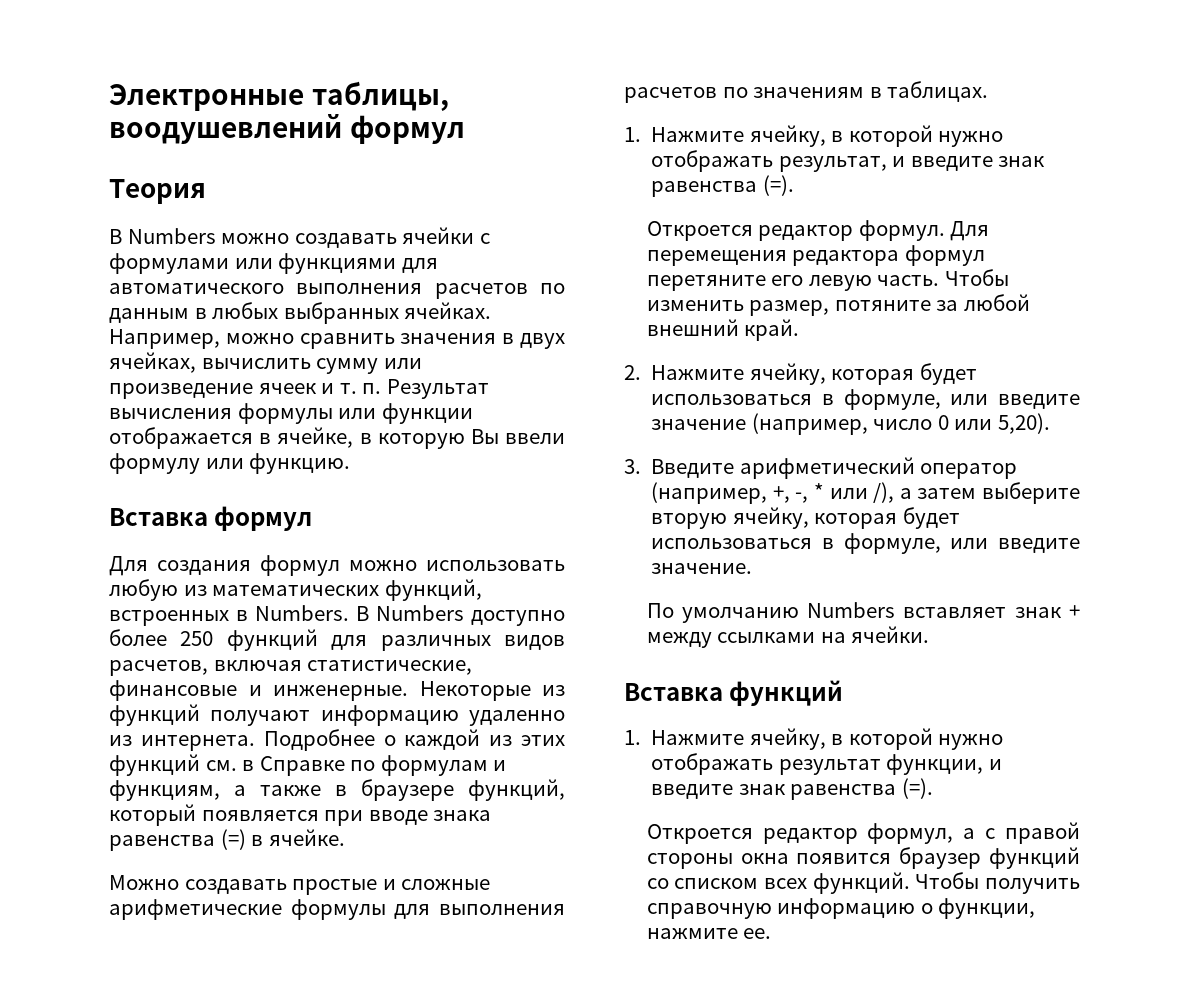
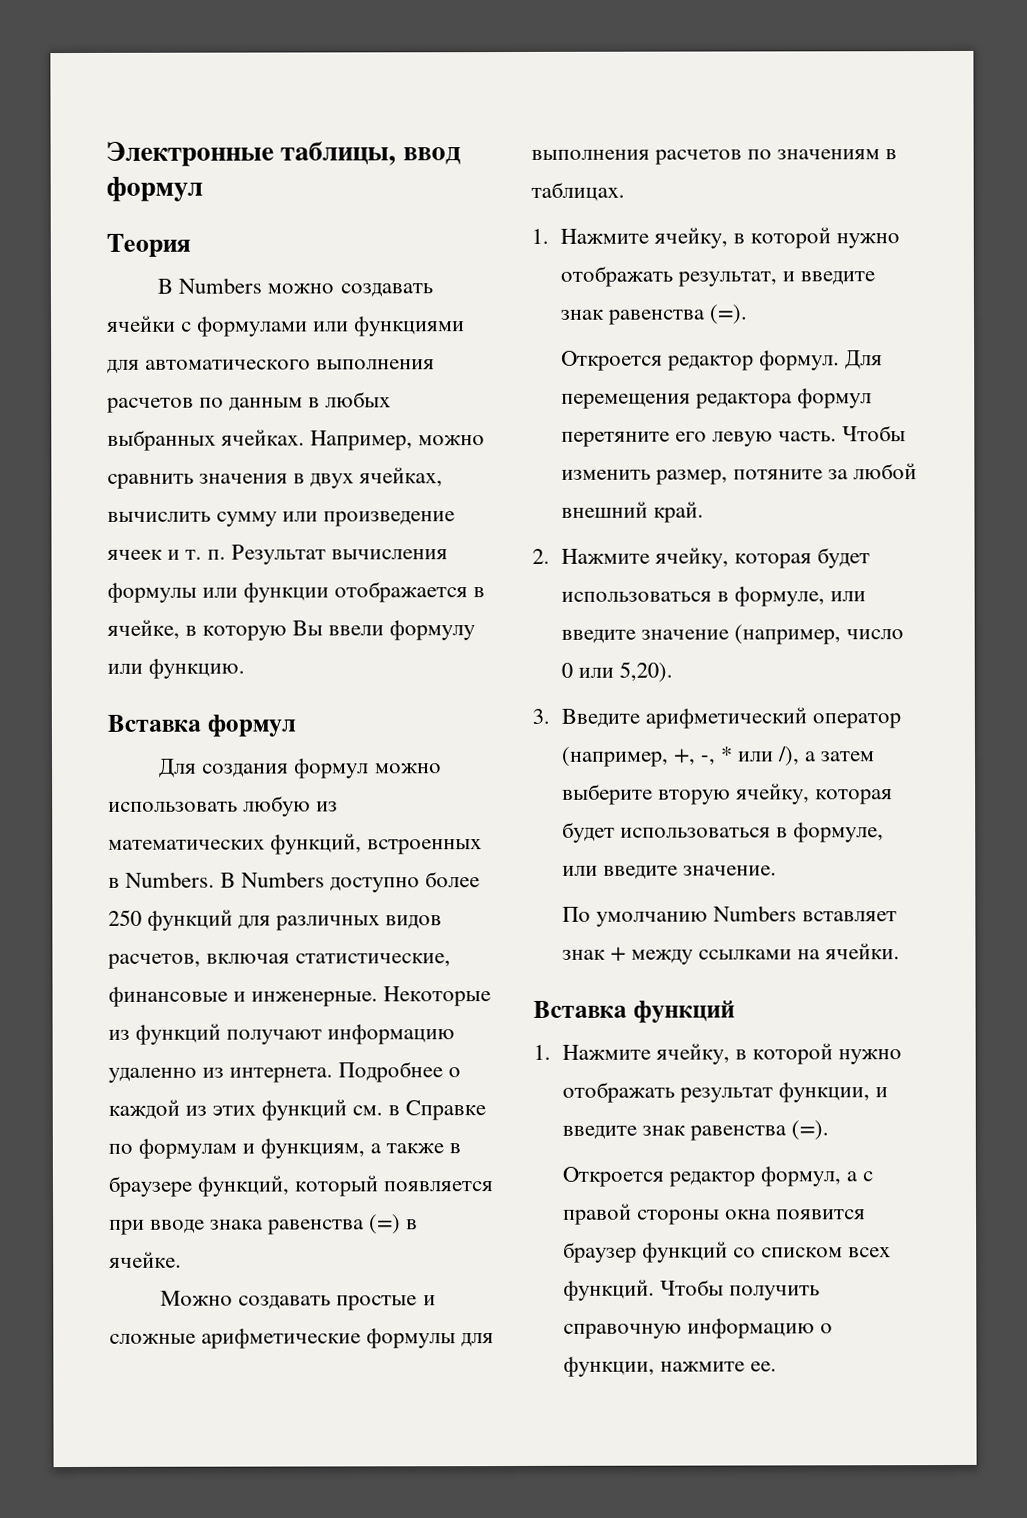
- Электронные таблицы, воодушевлений формул
+ Электронные таблицы, ввод формул

